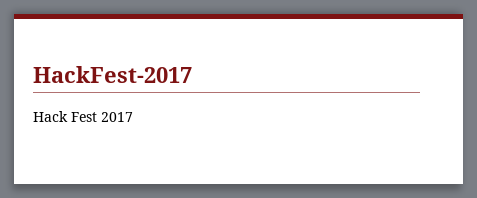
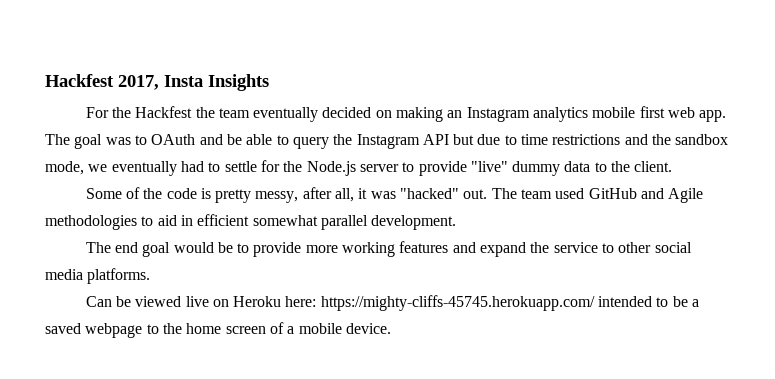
- HackFest-2017
- Hack Fest 2017
+ Hackfest 2017, Insta Insights
+ For the Hackfest the team eventually decided on making an Instagram analytics mobile first web app. The goal was to OAuth and be able to query the Instagram API but due to time restrictions and the sandbox mode, we eventually had to settle for the Node.js server to provide "live" dummy data to the client.
+ Some of the code is pretty messy, after all, it was "hacked" out. The team used GitHub and Agile methodologies to aid in efficient somewhat parallel development.
+ The end goal would be to provide more working features and expand the service to other social media platforms.
+ Can be viewed live on Heroku here: https://mighty-cliffs-45745.herokuapp.com/ intended to be a saved webpage to the home screen of a mobile device.

